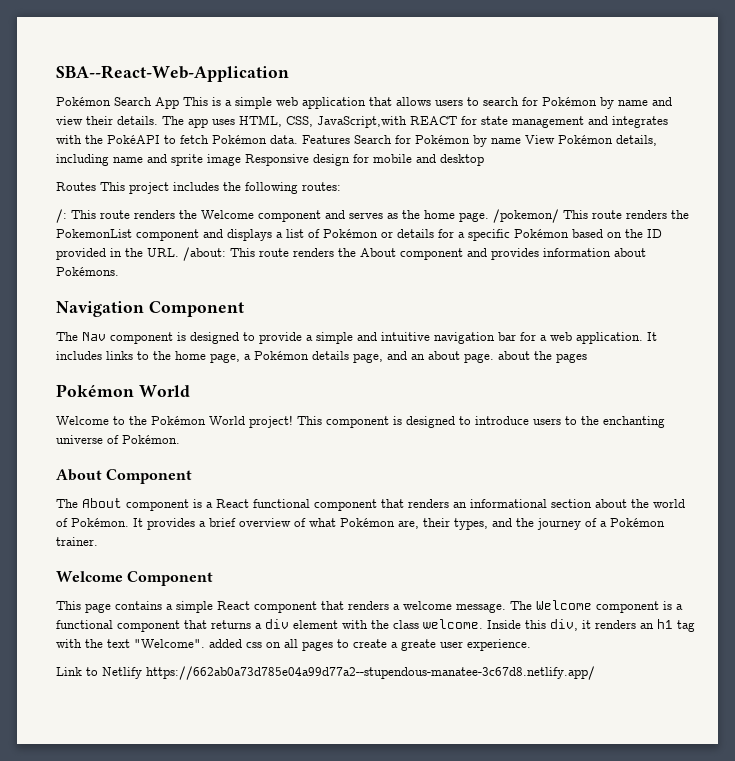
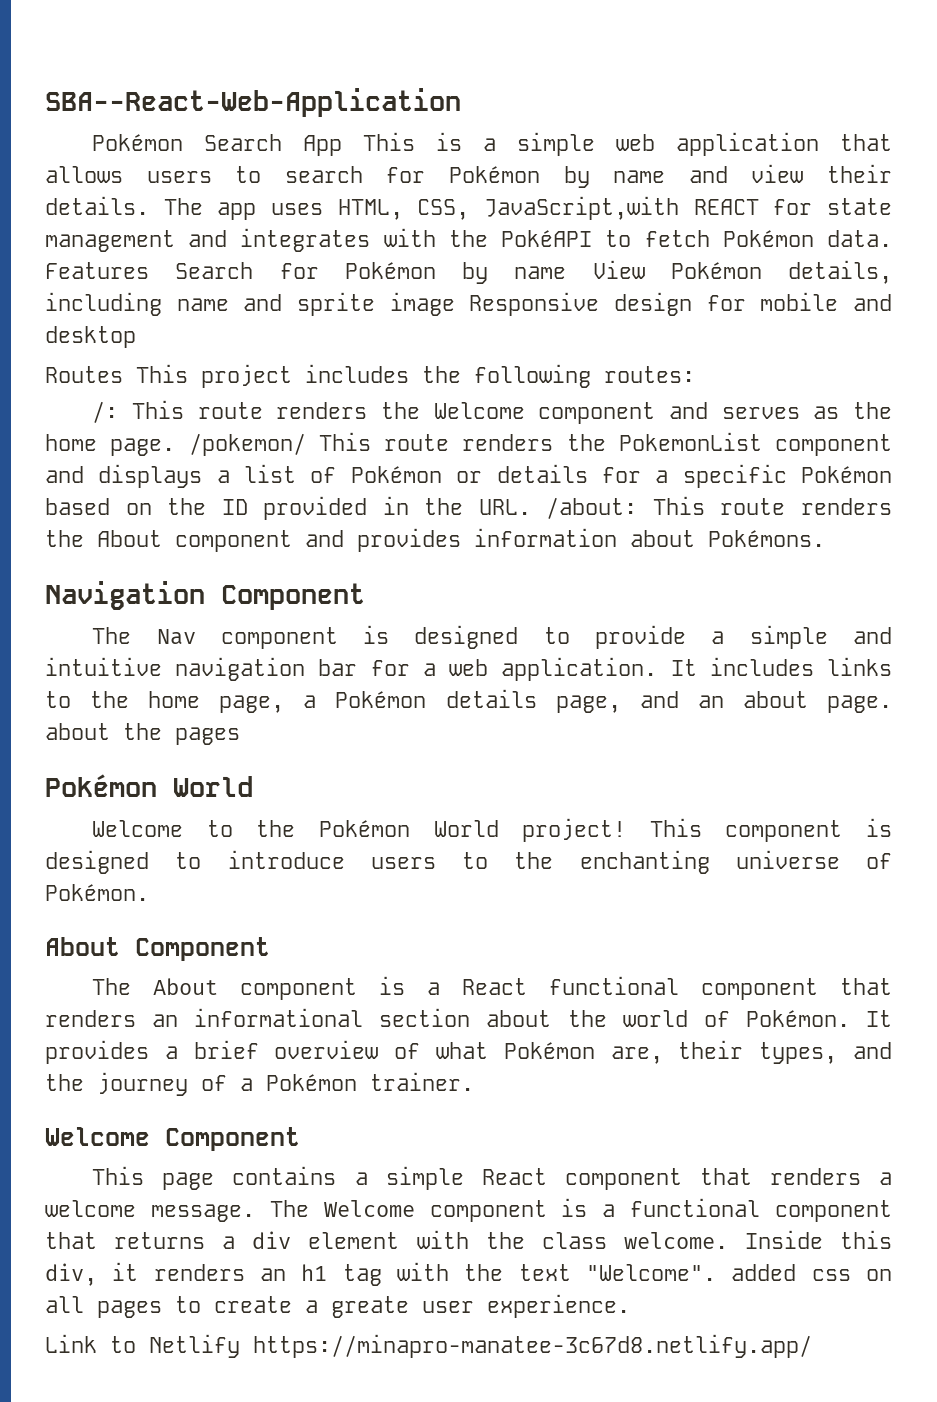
- Link to Netlify https://662ab0a73d785e04a99d77a2--stupendous-manatee-3c67d8.netlify.app/
+ Link to Netlify https://minapro-manatee-3c67d8.netlify.app/

